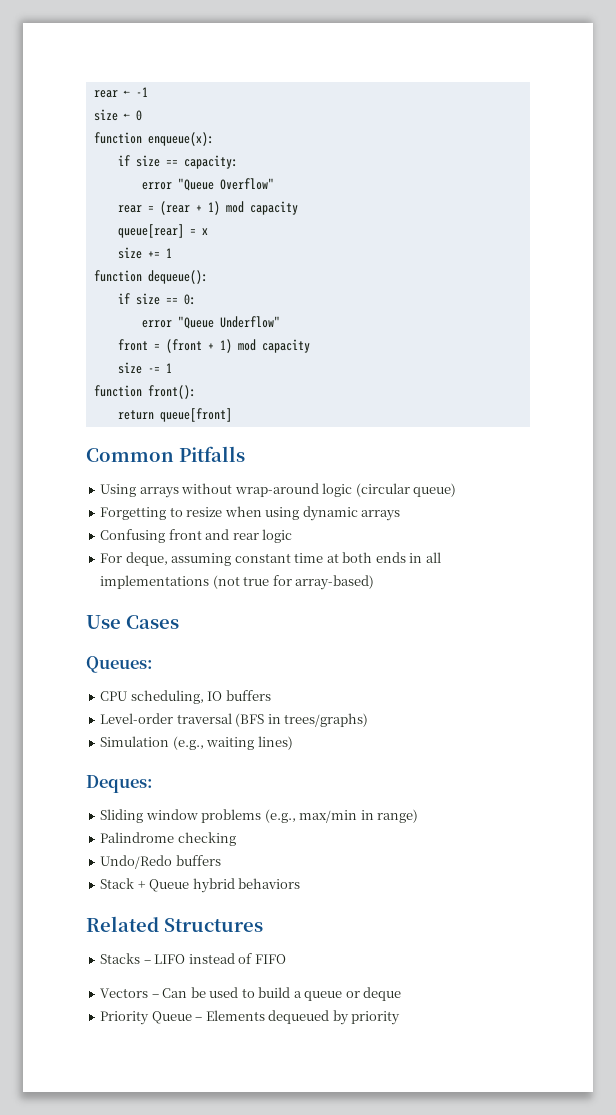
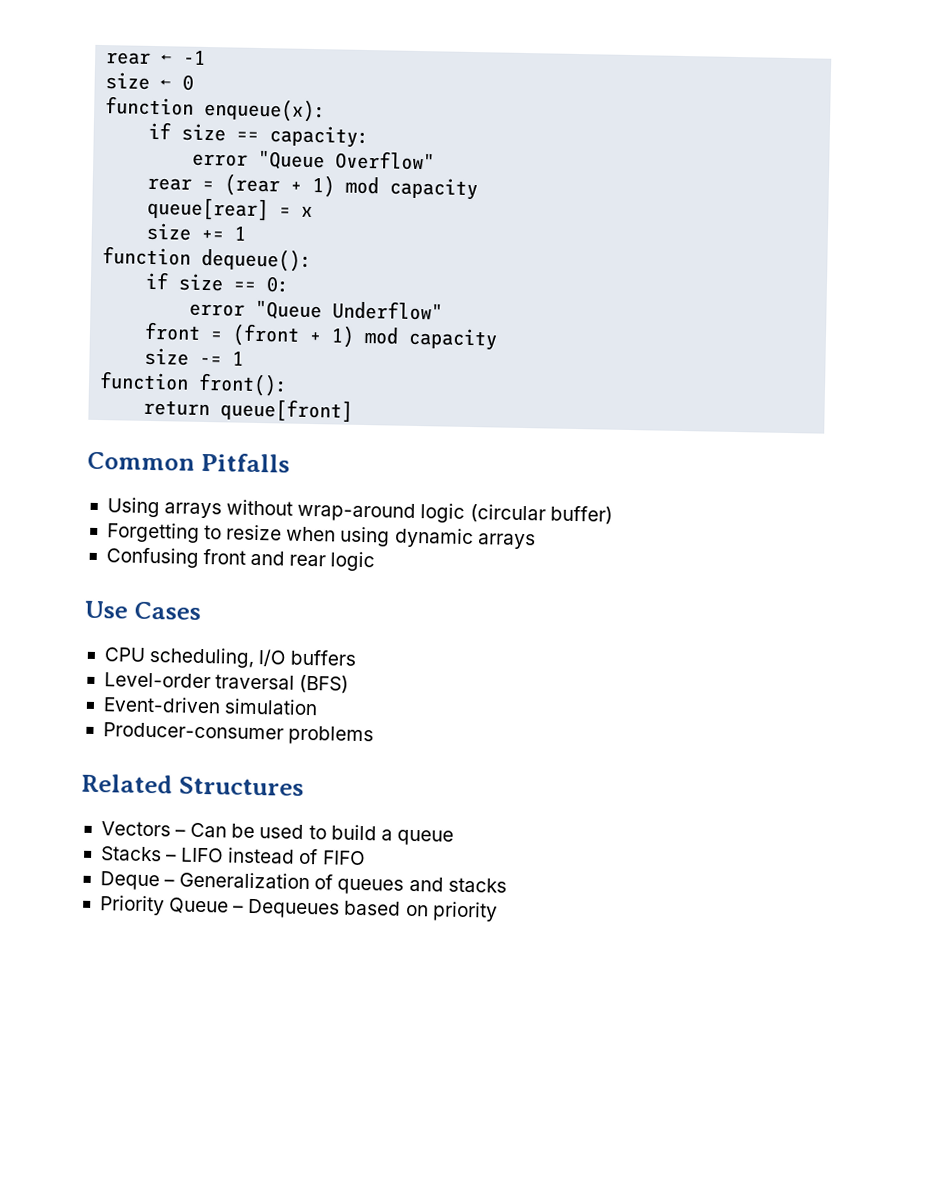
- Using arrays without wrap-around logic (circular queue)
+ Using arrays without wrap-around logic (circular buffer)
- For deque, assuming constant time at both ends in all implementations (not true for array-based)
- Queues:
- CPU scheduling, IO buffers
+ CPU scheduling, I/O buffers
- Level-order traversal (BFS in trees/graphs)
- Simulation (e.g., waiting lines)
- Deques:
- Sliding window problems (e.g., max/min in range)
- Palindrome checking
- Undo/Redo buffers
- Stack + Queue hybrid behaviors
+ Level-order traversal (BFS)
+ Event-driven simulation
+ Producer-consumer problems
  Related Structures
- Stacks – LIFO instead of FIFO
- Vectors – Can be used to build a queue or deque
+ Vectors – Can be used to build a queue
+ Stacks – LIFO instead of FIFO
+ Deque – Generalization of queues and stacks
- Priority Queue – Elements dequeued by priority
+ Priority Queue – Dequeues based on priority

